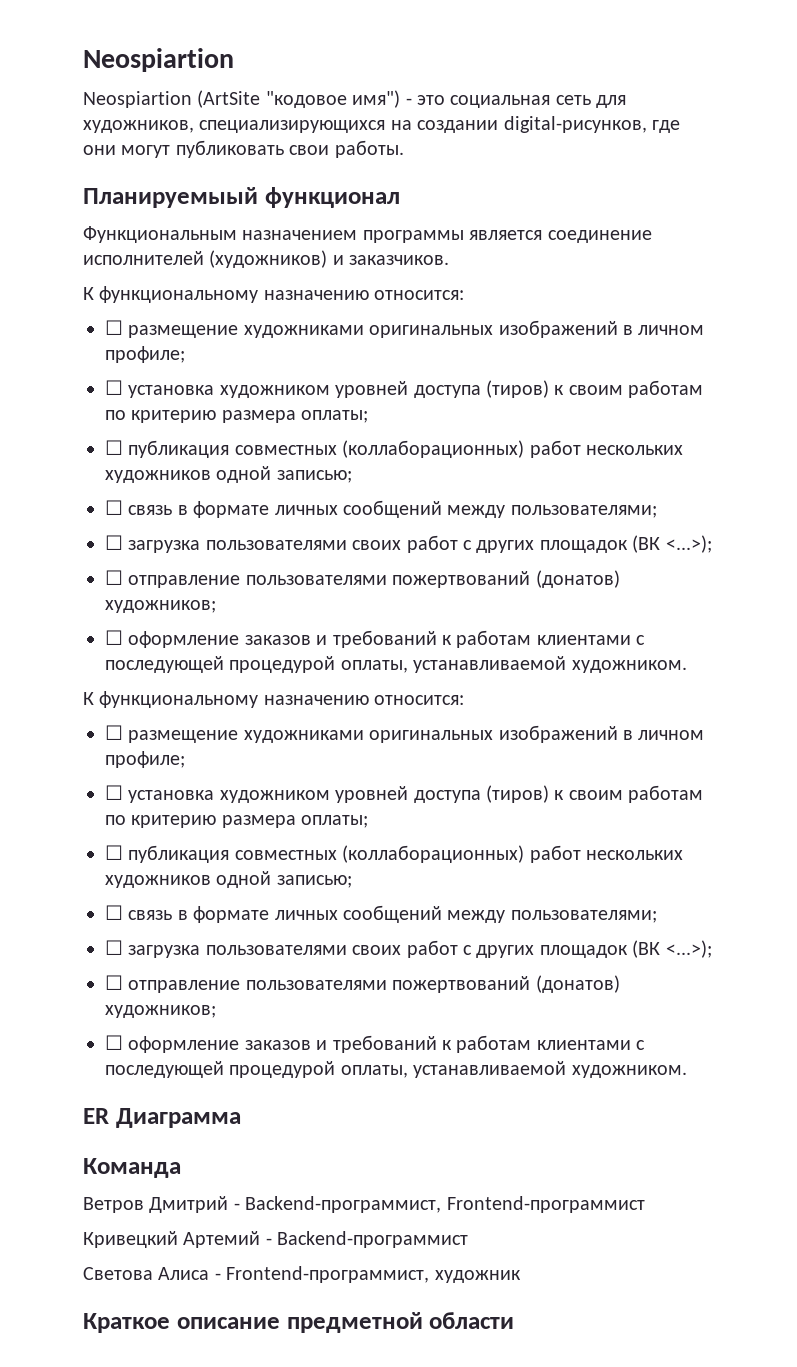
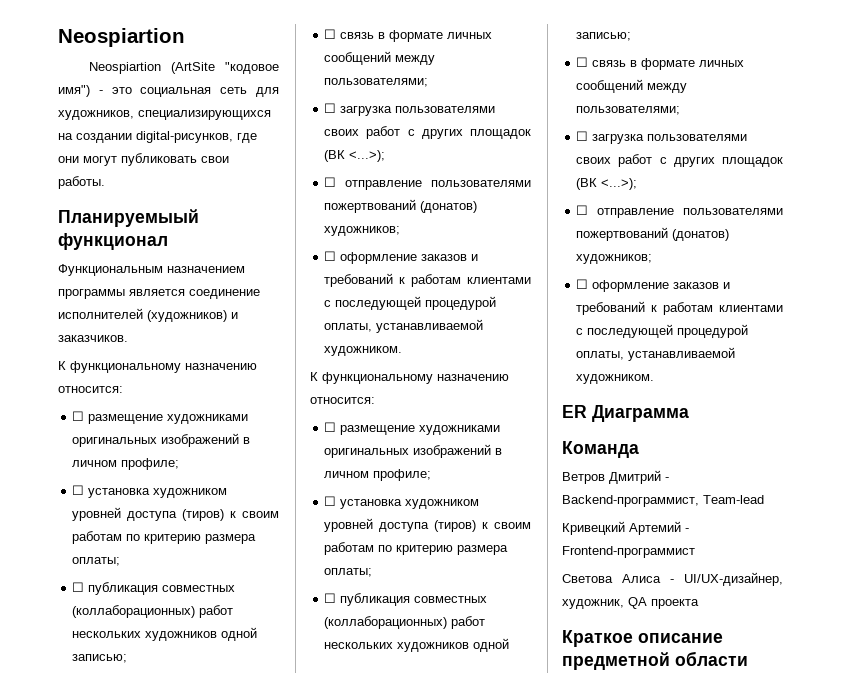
- Ветров Дмитрий - Backend-программист, Frontend-программист
+ Ветров Дмитрий - Backend-программист, Team-lead
- Кривецкий Артемий - Backend-программист
+ Кривецкий Артемий - Frontend-программист
- Светова Алиса - Frontend-программист, художник
+ Светова Алиса - UI/UX-дизайнер, художник, QA проекта

